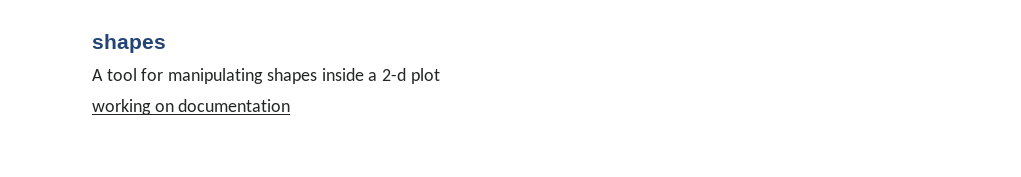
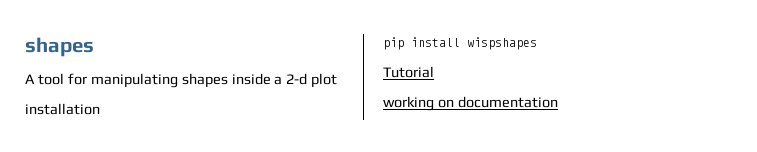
+ installation
+ pip install wispshapes
+ Tutorial

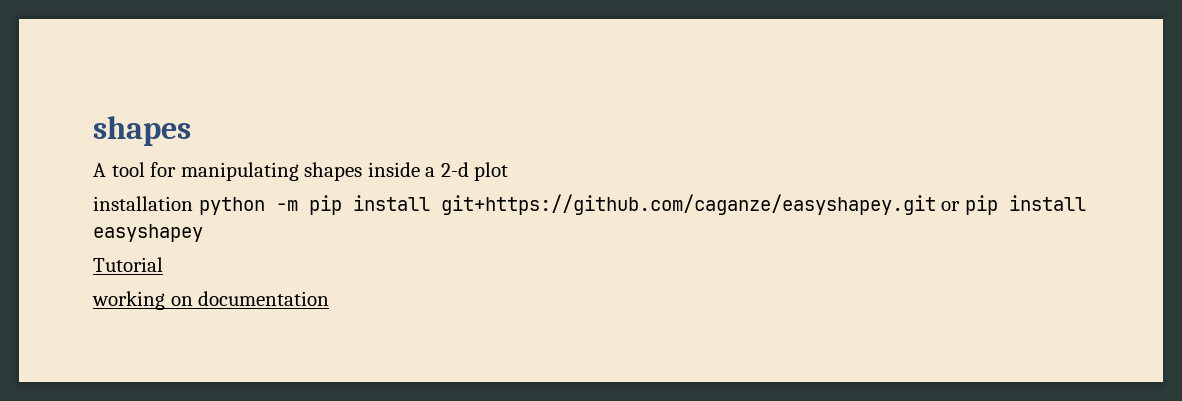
- installation
- pip install wispshapes
+ installation python -m pip install git+https://github.com/caganze/easyshapey.git or pip install easyshapey

